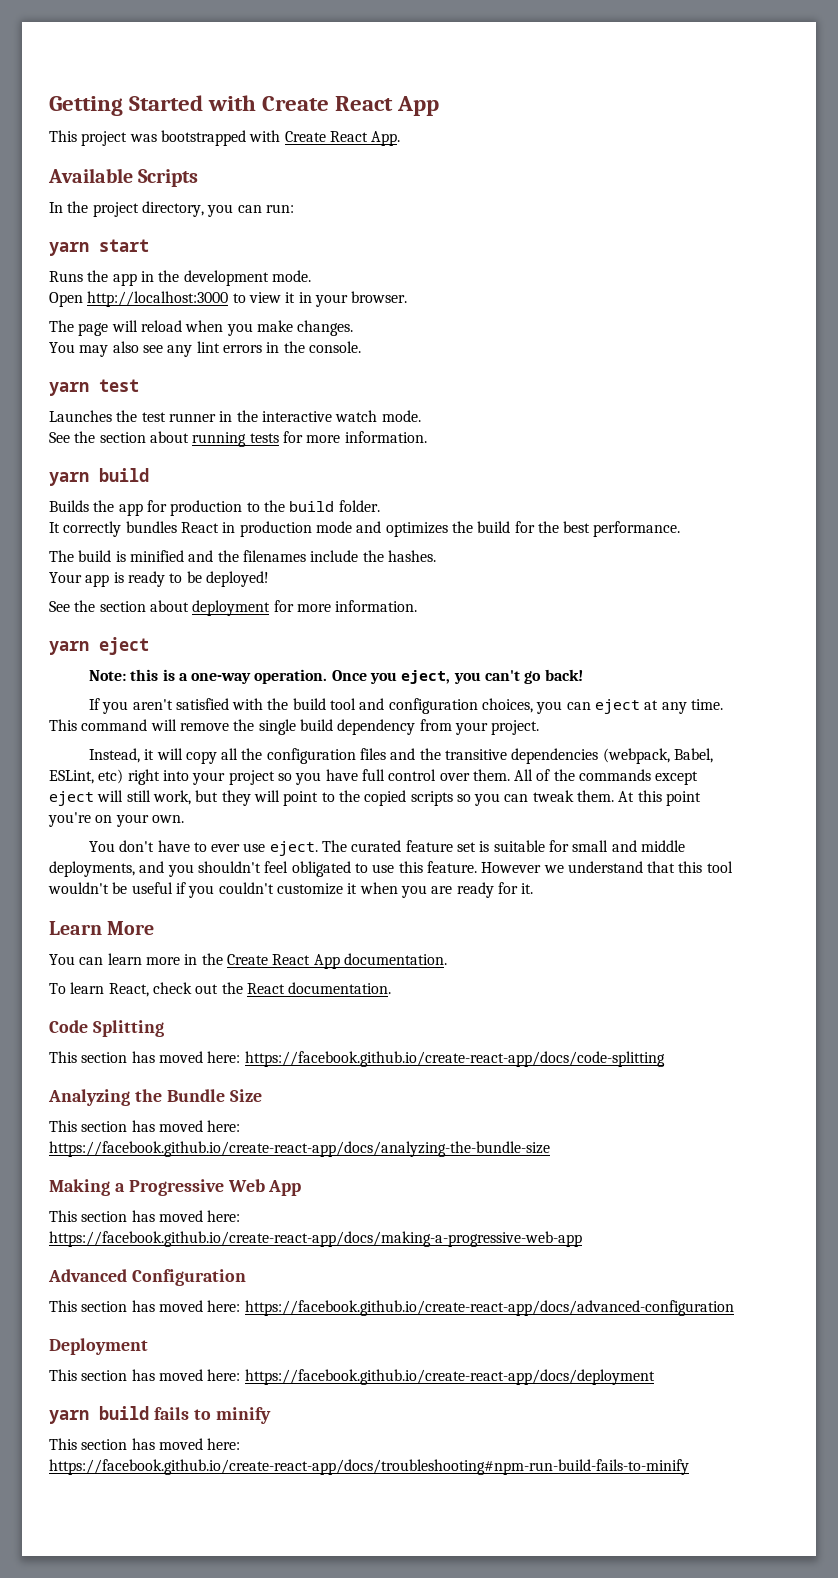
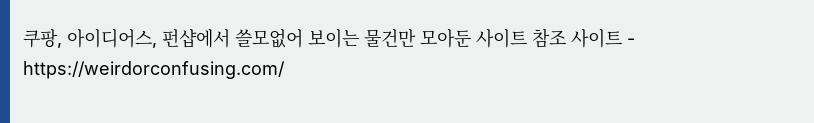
- Getting Started with Create React App
- This project was bootstrapped with Create React App.
- Available Scripts
- In the project directory, you can run:
- yarn start
- Runs the app in the development mode.
- Open http://localhost:3000 to view it in your browser.
- The page will reload when you make changes.
- You may also see any lint errors in the console.
- yarn test
- Launches the test runner in the interactive watch mode.
- See the section about running tests for more information.
- yarn build
- Builds the app for production to the build folder.
- It correctly bundles React in production mode and optimizes the build for the best performance.
- The build is minified and the filenames include the hashes.
- Your app is ready to be deployed!
- See the section about deployment for more information.
- yarn eject
- Note: this is a one-way operation. Once you eject, you can't go back!
- If you aren't satisfied with the build tool and configuration choices, you can eject at any time. This command will remove the single build dependency from your project.
- Instead, it will copy all the configuration files and the transitive dependencies (webpack, Babel, ESLint, etc) right into your project so you have full control over them. All of the commands except eject will still work, but they will point to the copied scripts so you can tweak them. At this point you're on your own.
- You don't have to ever use eject. The curated feature set is suitable for small and middle deployments, and you shouldn't feel obligated to use this feature. However we understand that this tool wouldn't be useful if you couldn't customize it when you are ready for it.
- Learn More
- You can learn more in the Create React App documentation.
- To learn React, check out the React documentation.
- Code Splitting
- This section has moved here: https://facebook.github.io/create-react-app/docs/code-splitting
- Analyzing the Bundle Size
- This section has moved here: https://facebook.github.io/create-react-app/docs/analyzing-the-bundle-size
- Making a Progressive Web App
- This section has moved here: https://facebook.github.io/create-react-app/docs/making-a-progressive-web-app
- Advanced Configuration
- This section has moved here: https://facebook.github.io/create-react-app/docs/advanced-configuration
- Deployment
- This section has moved here: https://facebook.github.io/create-react-app/docs/deployment
- yarn build fails to minify
- This section has moved here: https://facebook.github.io/create-react-app/docs/troubleshooting#npm-run-build-fails-to-minify
+ 쿠팡, 아이디어스, 펀샵에서 쓸모없어 보이는 물건만 모아둔 사이트 참조 사이트 - https://weirdorconfusing.com/

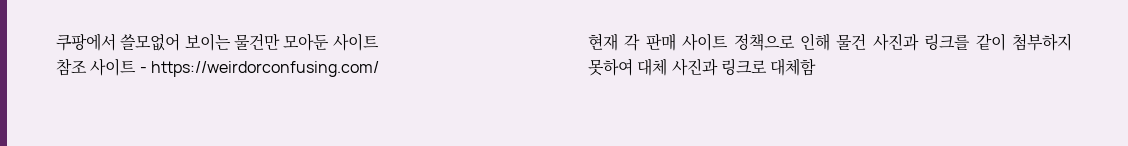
- 쿠팡, 아이디어스, 펀샵에서 쓸모없어 보이는 물건만 모아둔 사이트 참조 사이트 - https://weirdorconfusing.com/
+ 쿠팡에서 쓸모없어 보이는 물건만 모아둔 사이트
+ 참조 사이트 - https://weirdorconfusing.com/
+ 현재 각 판매 사이트 정책으로 인해 물건 사진과 링크를 같이 첨부하지 못하여 대체 사진과 링크로 대체함

